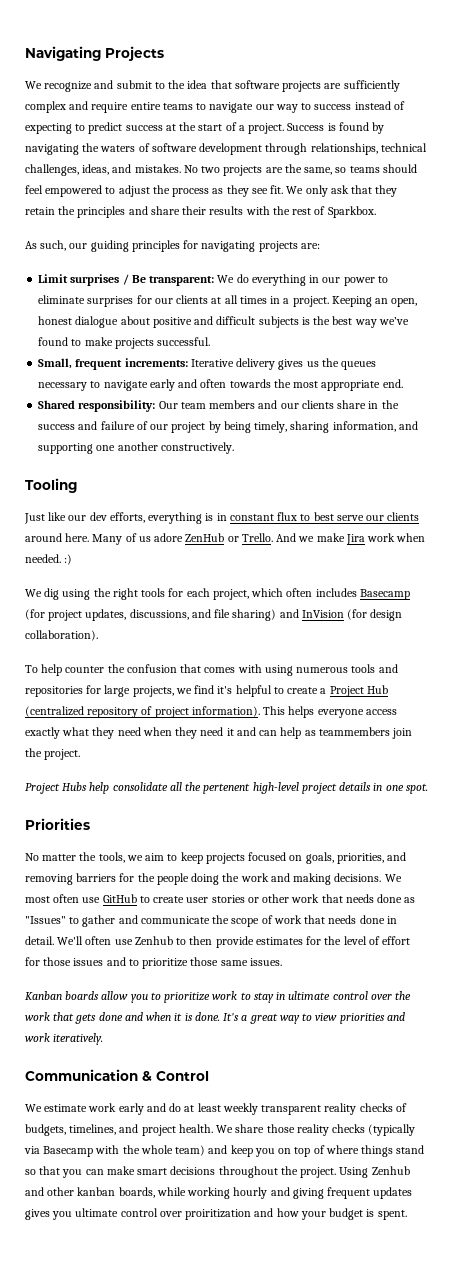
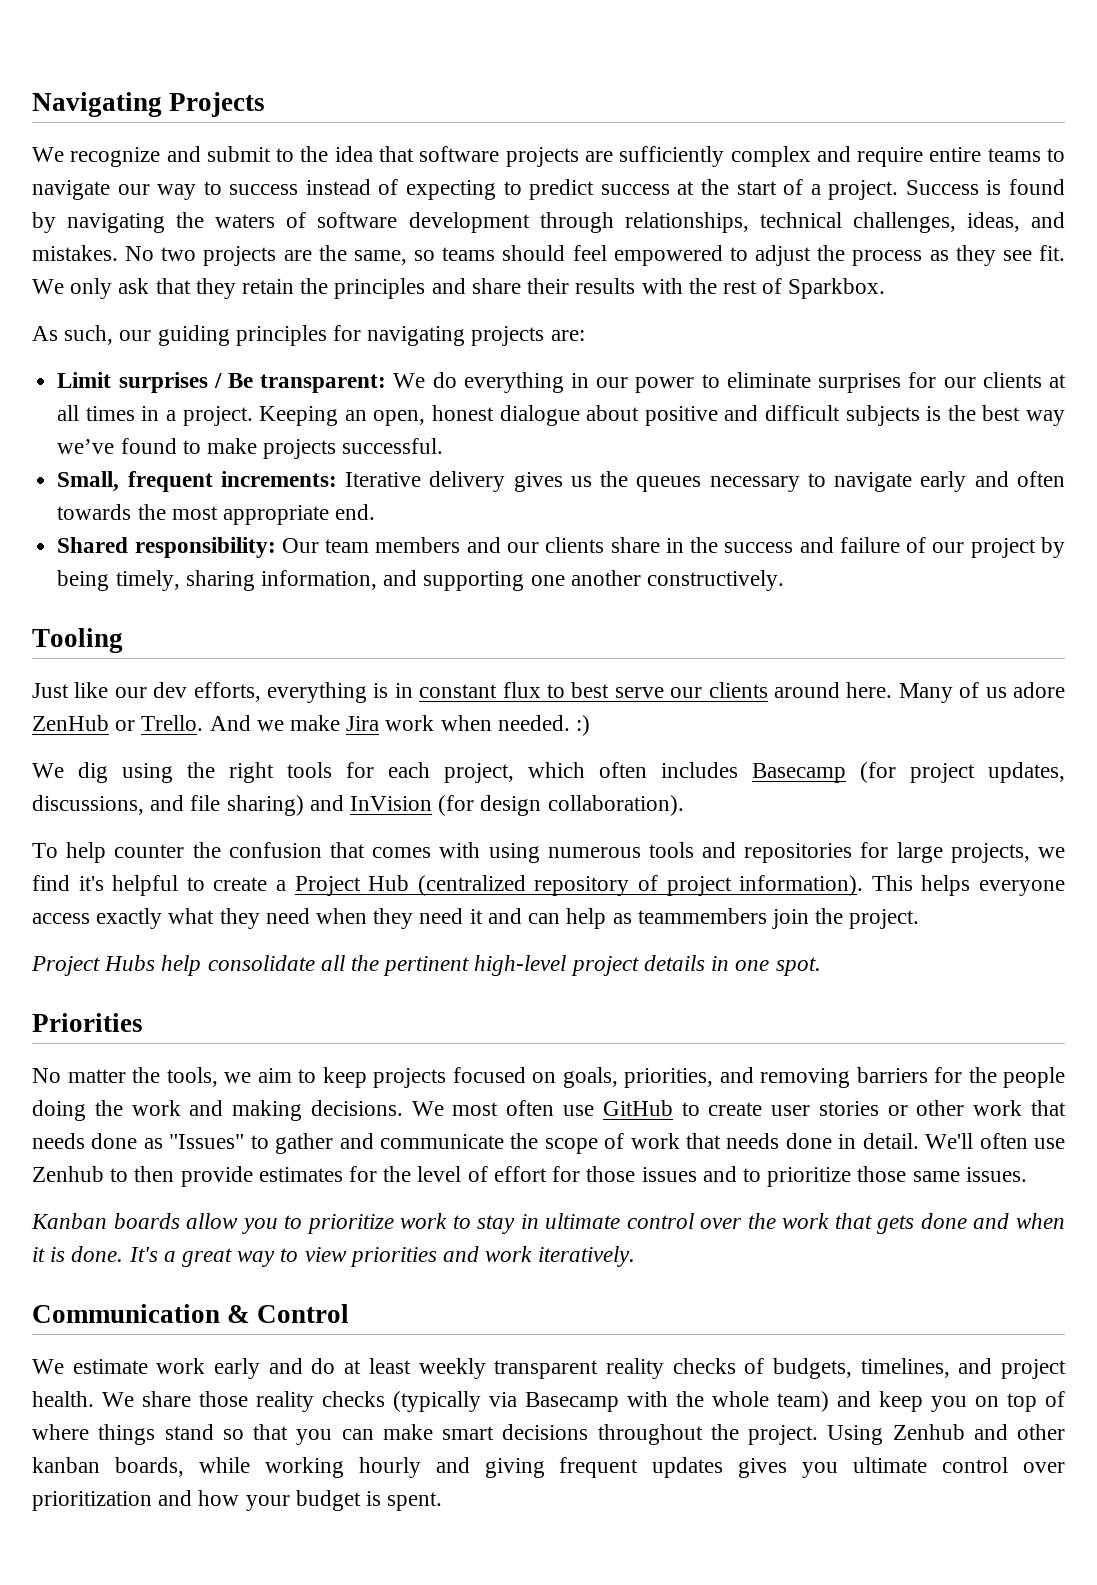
- Project Hubs help consolidate all the pertenent high-level project details in one spot.
+ Project Hubs help consolidate all the pertinent high-level project details in one spot.
- Using Zenhub and other kanban boards, while working hourly and giving frequent updates gives you ultimate control over proiritization and how your budget is spent.
+ Using Zenhub and other kanban boards, while working hourly and giving frequent updates gives you ultimate control over prioritization and how your budget is spent.

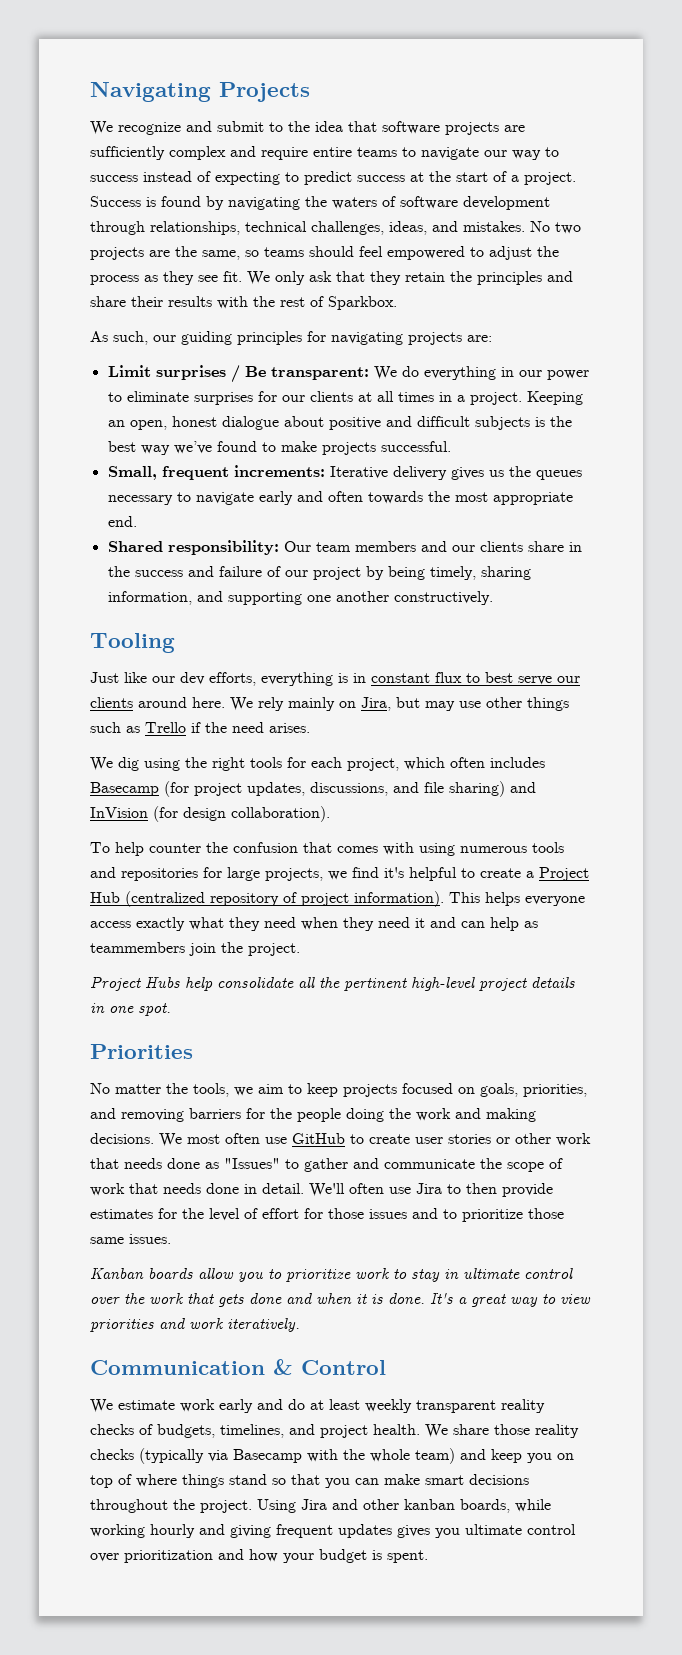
- Many of us adore ZenHub or Trello. And we make Jira work when needed. :)
+ We rely mainly on Jira, but may use other things such as Trello if the need arises.
- We'll often use Zenhub to then provide estimates for the level of effort for those issues and to prioritize those same issues.
+ We'll often use Jira to then provide estimates for the level of effort for those issues and to prioritize those same issues.
- Using Zenhub and other kanban boards, while working hourly and giving frequent updates gives you ultimate control over prioritization and how your budget is spent.
+ Using Jira and other kanban boards, while working hourly and giving frequent updates gives you ultimate control over prioritization and how your budget is spent.

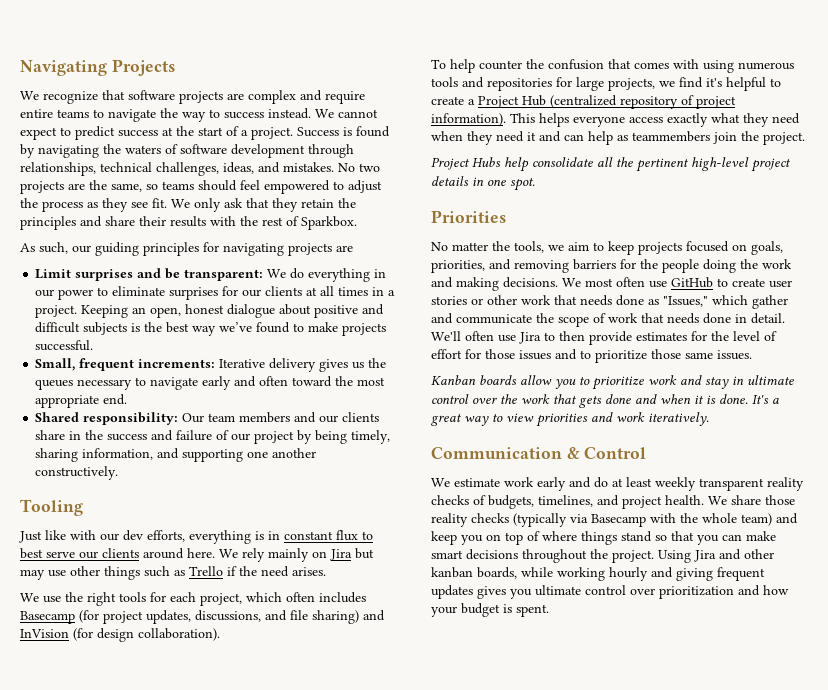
- We recognize and submit to the idea that software projects are sufficiently complex and require entire teams to navigate our way to success instead of expecting to predict success at the start of a project.
+ We recognize that software projects are complex and require entire teams to navigate the way to success instead. We cannot expect to predict success at the start of a project.
- As such, our guiding principles for navigating projects are:
+ As such, our guiding principles for navigating projects are
- Limit surprises / Be transparent: We do everything in our power to eliminate surprises for our clients at all times in a project.
+ Limit surprises and be transparent: We do everything in our power to eliminate surprises for our clients at all times in a project.
- Small, frequent increments: Iterative delivery gives us the queues necessary to navigate early and often towards the most appropriate end.
+ Small, frequent increments: Iterative delivery gives us the queues necessary to navigate early and often toward the most appropriate end.
- Just like our dev efforts, everything is in constant flux to best serve our clients around here.
+ Just like with our dev efforts, everything is in constant flux to best serve our clients around here.
- We rely mainly on Jira, but may use other things such as Trello if the need arises.
+ We rely mainly on Jira but may use other things such as Trello if the need arises.
- We dig using the right tools for each project, which often includes Basecamp (for project updates, discussions, and file sharing) and InVision (for design collaboration).
+ We use the right tools for each project, which often includes Basecamp (for project updates, discussions, and file sharing) and InVision (for design collaboration).
- We most often use GitHub to create user stories or other work that needs done as "Issues" to gather and communicate the scope of work that needs done in detail.
+ We most often use GitHub to create user stories or other work that needs done as "Issues," which gather and communicate the scope of work that needs done in detail.
- Kanban boards allow you to prioritize work to stay in ultimate control over the work that gets done and when it is done.
+ Kanban boards allow you to prioritize work and stay in ultimate control over the work that gets done and when it is done.

